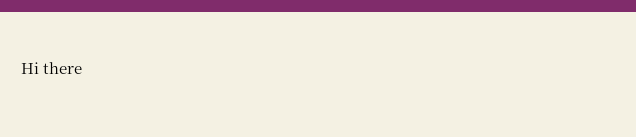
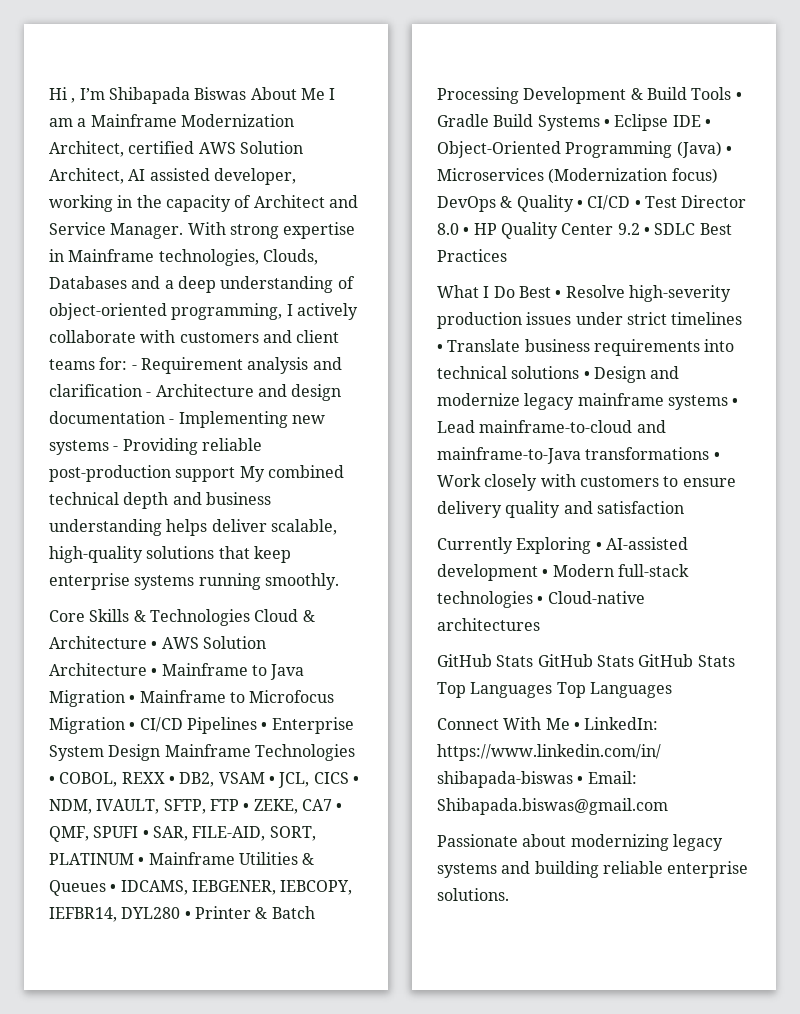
- Hi there
+ Hi , I’m Shibapada Biswas About Me I am a Mainframe Modernization Architect, certified AWS Solution Architect, AI assisted developer, working in the capacity of Architect and Service Manager. With strong expertise in Mainframe technologies, Clouds, Databases and a deep understanding of object‑oriented programming, I actively collaborate with customers and client teams for: - Requirement analysis and clarification - Architecture and design documentation - Implementing new systems - Providing reliable post‑production support My combined technical depth and business understanding helps deliver scalable, high‑quality solutions that keep enterprise systems running smoothly.
+ Core Skills & Technologies Cloud & Architecture • AWS Solution Architecture • Mainframe to Java Migration • Mainframe to Microfocus Migration • CI/CD Pipelines • Enterprise System Design Mainframe Technologies • COBOL, REXX • DB2, VSAM • JCL, CICS • NDM, IVAULT, SFTP, FTP • ZEKE, CA7 • QMF, SPUFI • SAR, FILE‑AID, SORT, PLATINUM • Mainframe Utilities & Queues • IDCAMS, IEBGENER, IEBCOPY, IEFBR14, DYL280 • Printer & Batch Processing Development & Build Tools • Gradle Build Systems • Eclipse IDE • Object‑Oriented Programming (Java) • Microservices (Modernization focus) DevOps & Quality • CI/CD • Test Director 8.0 • HP Quality Center 9.2 • SDLC Best Practices
+ What I Do Best • Resolve high‑severity production issues under strict timelines • Translate business requirements into technical solutions • Design and modernize legacy mainframe systems • Lead mainframe‑to‑cloud and mainframe‑to‑Java transformations • Work closely with customers to ensure delivery quality and satisfaction
+ Currently Exploring • AI‑assisted development • Modern full‑stack technologies • Cloud‑native architectures
+ GitHub Stats GitHub Stats GitHub Stats Top Languages Top Languages
+ Connect With Me • LinkedIn: https://www.linkedin.com/in/ shibapada-biswas • Email: Shibapada.biswas@gmail.com
+ Passionate about modernizing legacy systems and building reliable enterprise solutions.

